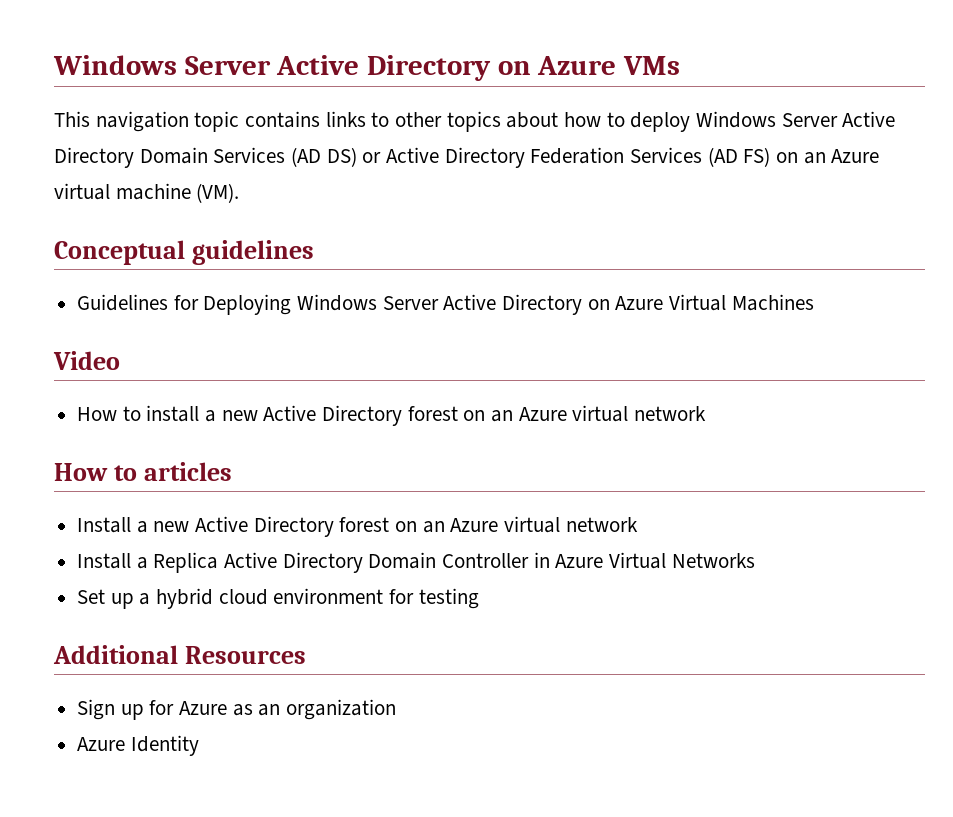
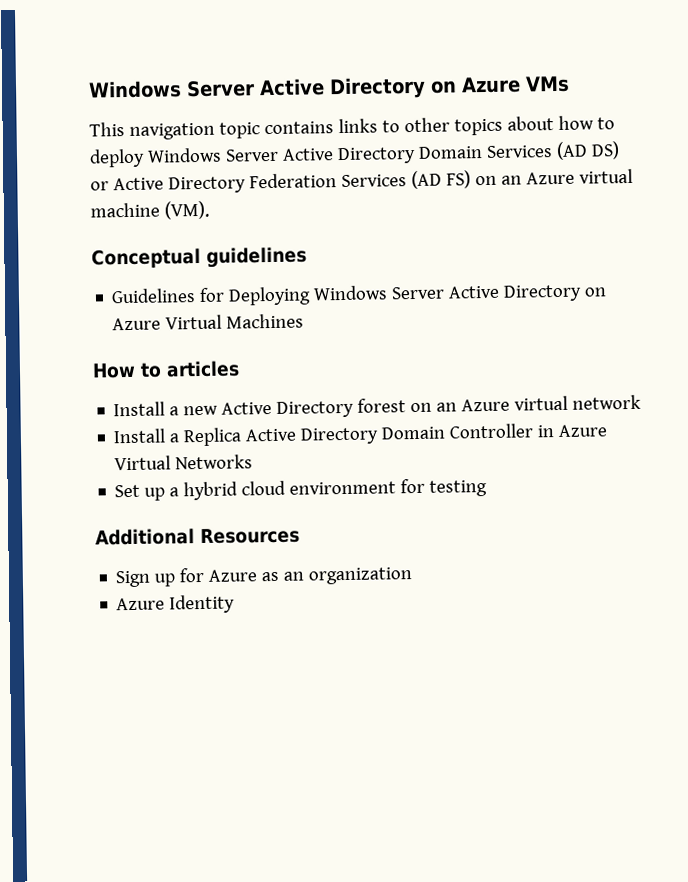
- Video
- How to install a new Active Directory forest on an Azure virtual network

